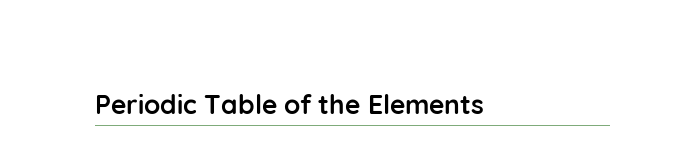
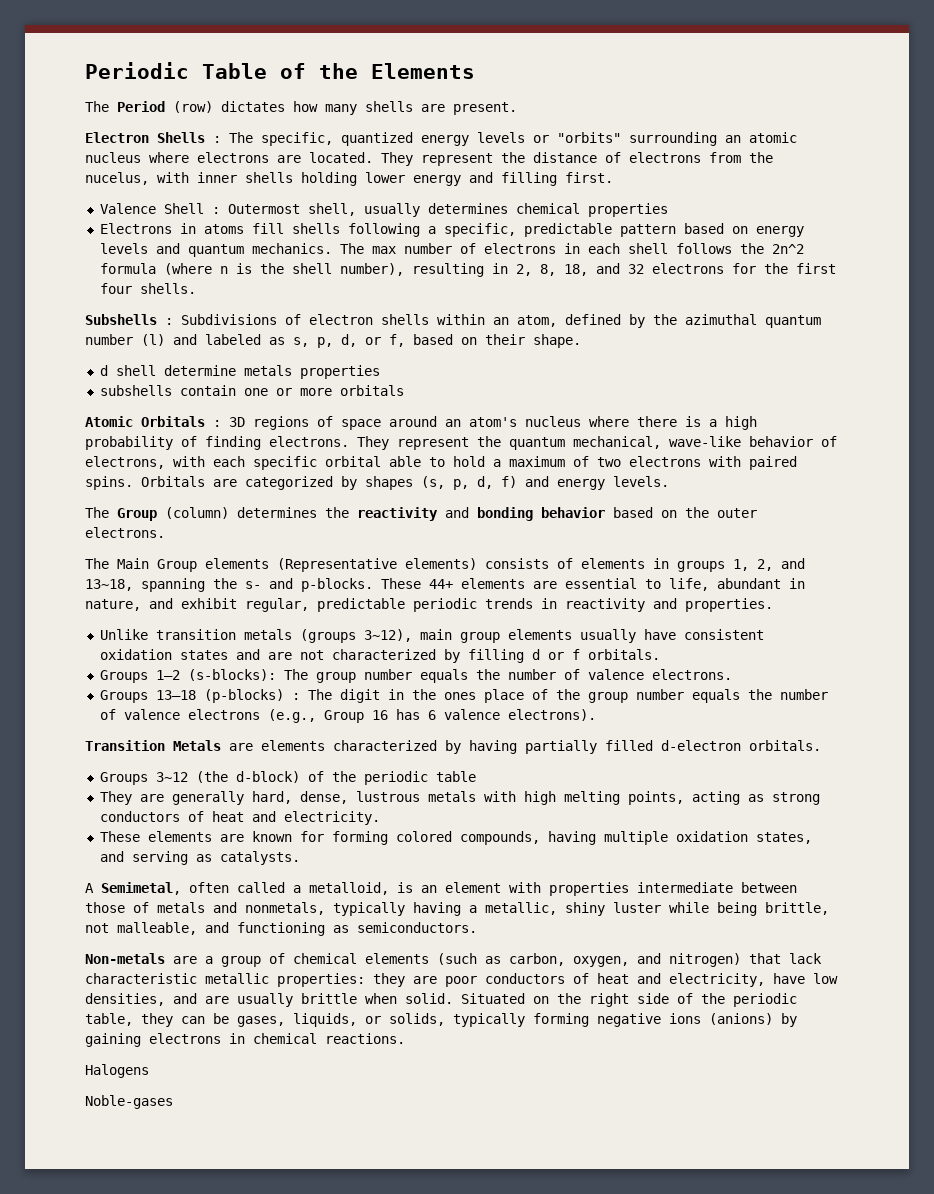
+ The Period (row) dictates how many shells are present.
+ Electron Shells : The specific, quantized energy levels or "orbits" surrounding an atomic nucleus where electrons are located. They represent the distance of electrons from the nucelus, with inner shells holding lower energy and filling first.
+ Valence Shell : Outermost shell, usually determines chemical properties
+ Electrons in atoms fill shells following a specific, predictable pattern based on energy levels and quantum mechanics. The max number of electrons in each shell follows the 2n^2 formula (where n is the shell number), resulting in 2, 8, 18, and 32 electrons for the first four shells.
+ Subshells : Subdivisions of electron shells within an atom, defined by the azimuthal quantum number (l) and labeled as s, p, d, or f, based on their shape.
+ d shell determine metals properties
+ subshells contain one or more orbitals
+ Atomic Orbitals : 3D regions of space around an atom's nucleus where there is a high probability of finding electrons. They represent the quantum mechanical, wave-like behavior of electrons, with each specific orbital able to hold a maximum of two electrons with paired spins. Orbitals are categorized by shapes (s, p, d, f) and energy levels.
+ The Group (column) determines the reactivity and bonding behavior based on the outer electrons.
+ The Main Group elements (Representative elements) consists of elements in groups 1, 2, and 13~18, spanning the s- and p-blocks. These 44+ elements are essential to life, abundant in nature, and exhibit regular, predictable periodic trends in reactivity and properties.
+ Unlike transition metals (groups 3~12), main group elements usually have consistent oxidation states and are not characterized by filling d or f orbitals.
+ Groups 1–2 (s-blocks): The group number equals the number of valence electrons.
+ Groups 13–18 (p-blocks) : The digit in the ones place of the group number equals the number of valence electrons (e.g., Group 16 has 6 valence electrons).
+ Transition Metals are elements characterized by having partially filled d-electron orbitals.
+ Groups 3~12 (the d-block) of the periodic table
+ They are generally hard, dense, lustrous metals with high melting points, acting as strong conductors of heat and electricity.
+ These elements are known for forming colored compounds, having multiple oxidation states, and serving as catalysts.
+ A Semimetal, often called a metalloid, is an element with properties intermediate between those of metals and nonmetals, typically having a metallic, shiny luster while being brittle, not malleable, and functioning as semiconductors.
+ Non-metals are a group of chemical elements (such as carbon, oxygen, and nitrogen) that lack characteristic metallic properties: they are poor conductors of heat and electricity, have low densities, and are usually brittle when solid. Situated on the right side of the periodic table, they can be gases, liquids, or solids, typically forming negative ions (anions) by gaining electrons in chemical reactions.
+ Halogens
+ Noble-gases

